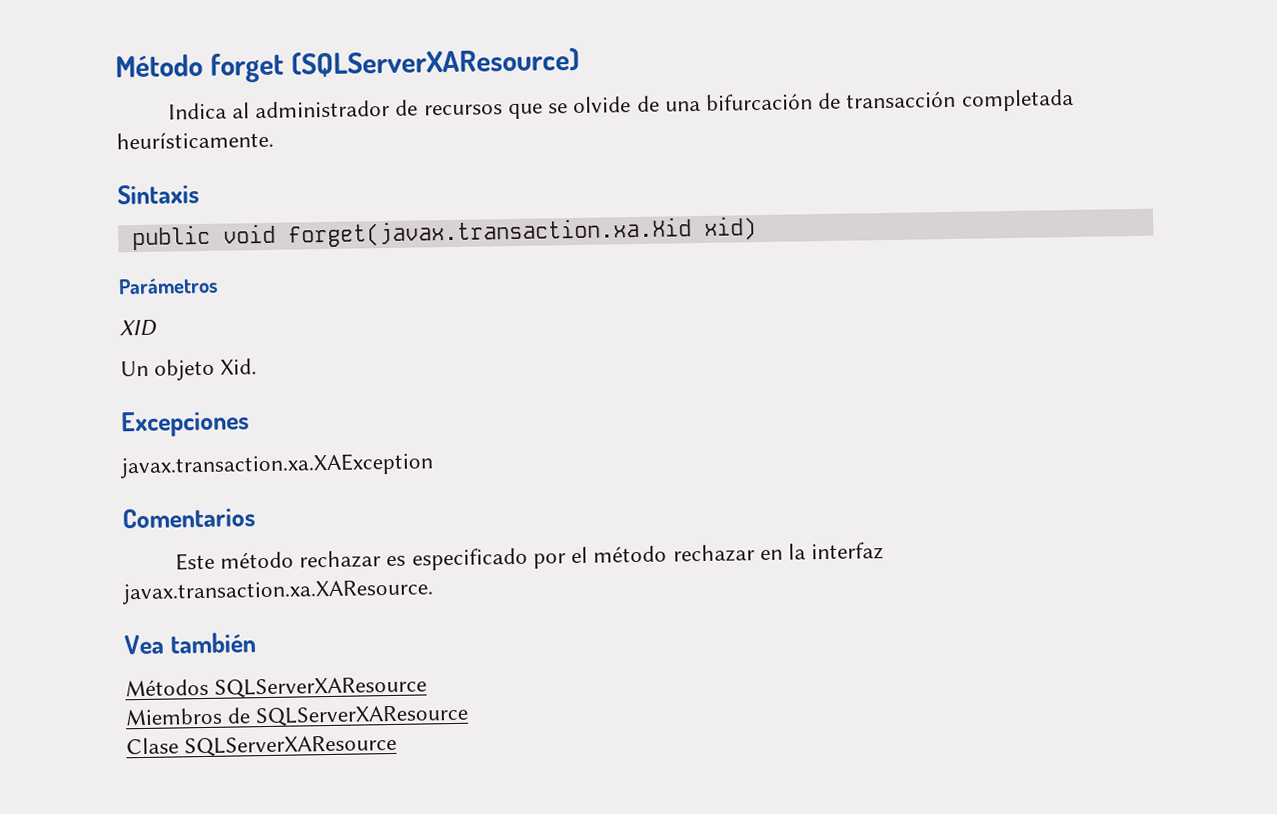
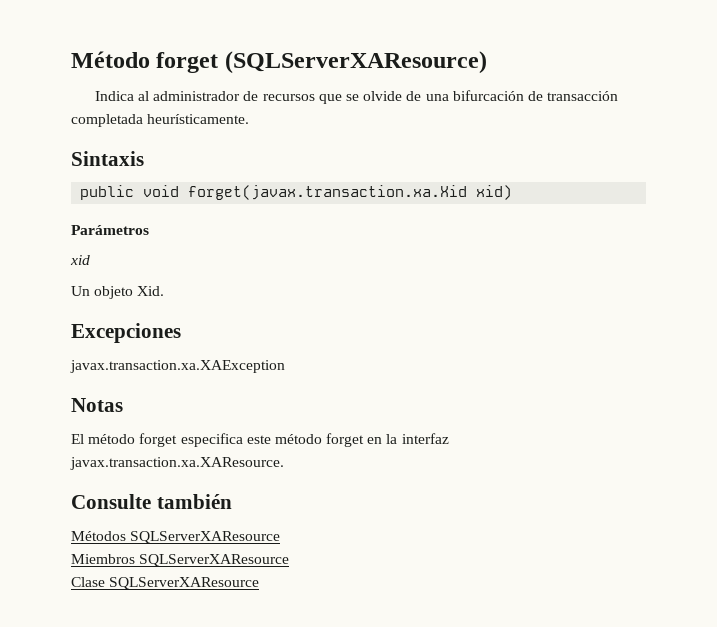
- XID
+ xid
- Comentarios
- Este método rechazar es especificado por el método rechazar en la interfaz javax.transaction.xa.XAResource.
+ Notas
+ El método forget especifica este método forget en la interfaz javax.transaction.xa.XAResource.
- Vea también
+ Consulte también
- Miembros de SQLServerXAResource
+ Miembros SQLServerXAResource

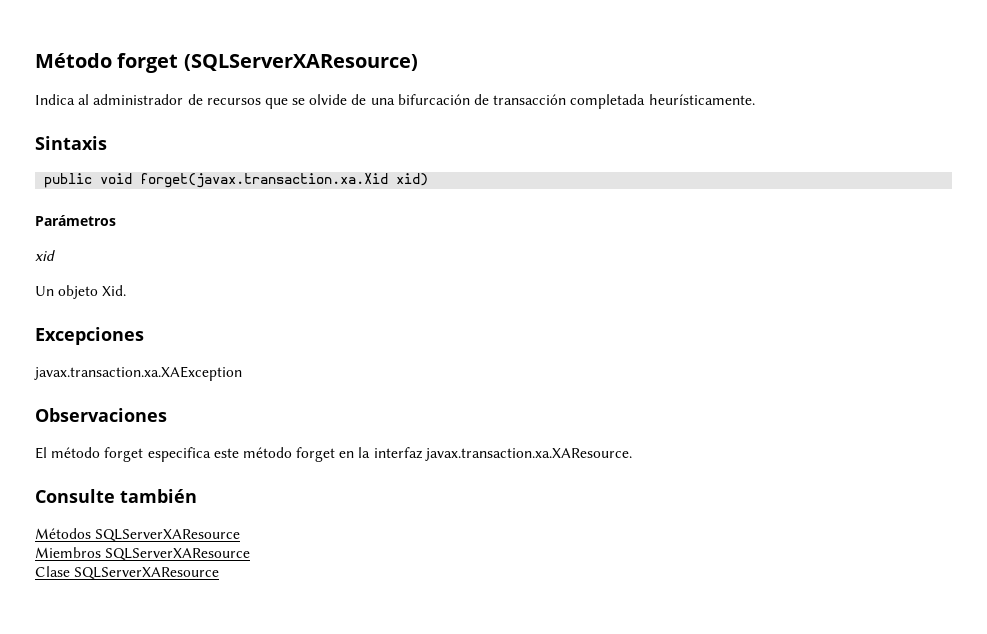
- Notas
+ Observaciones

